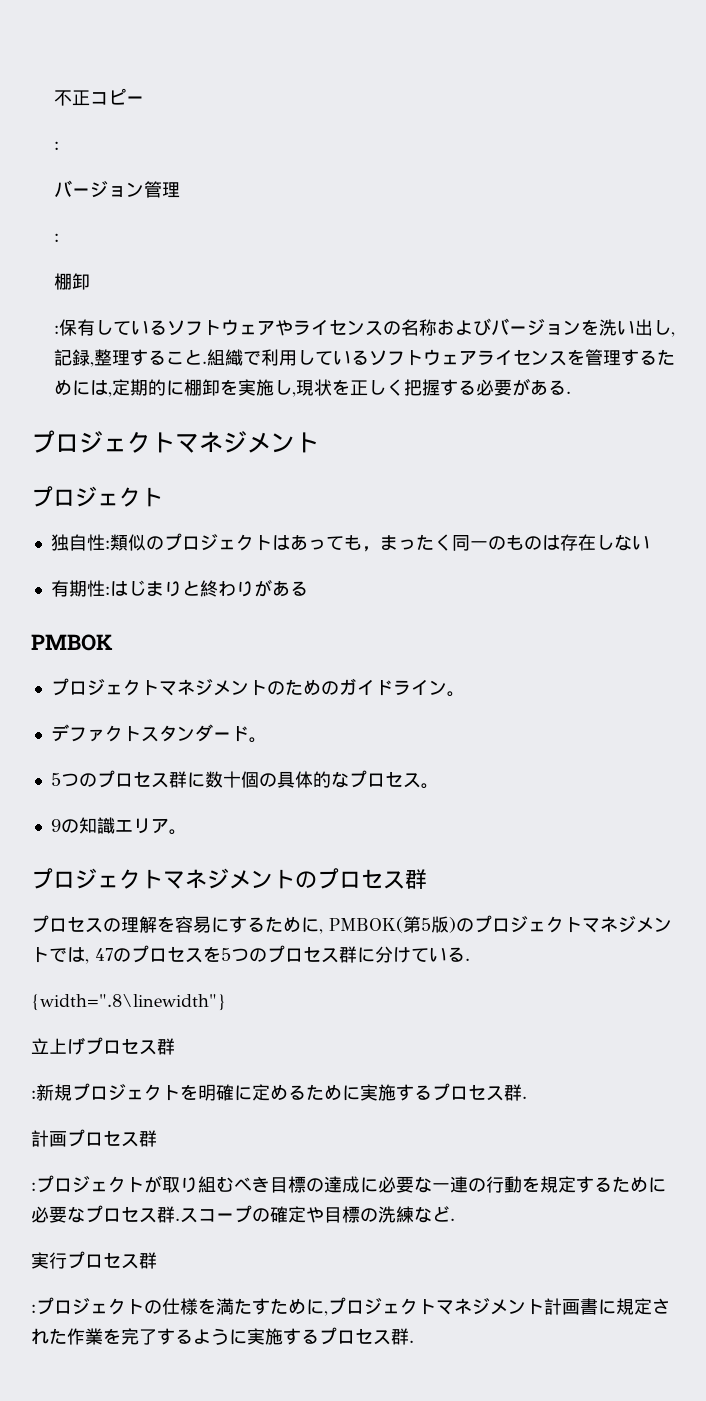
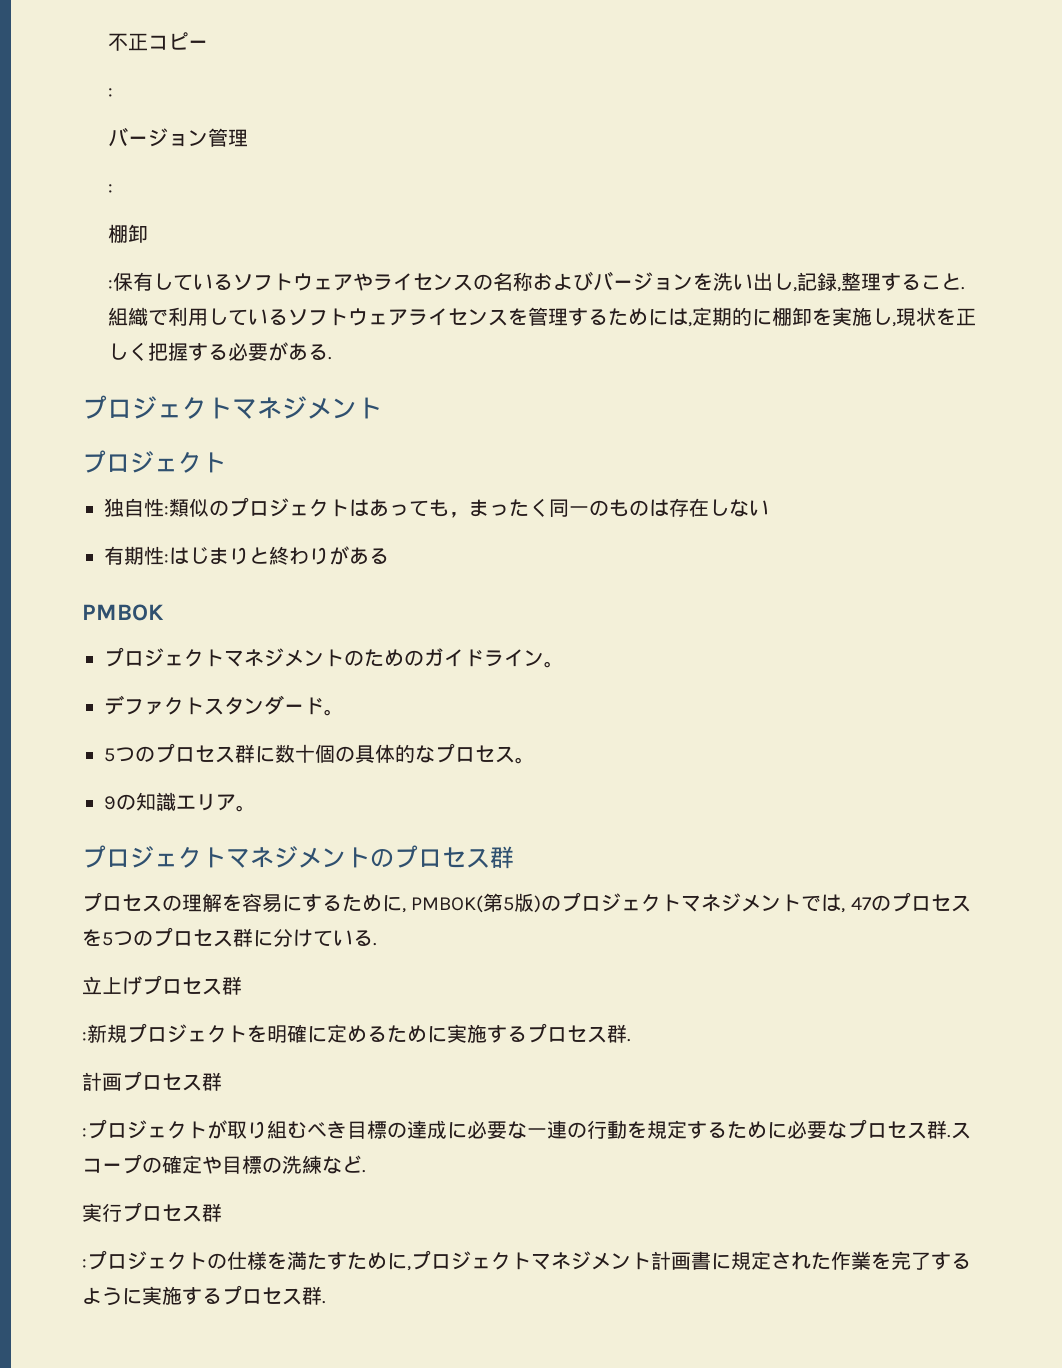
- {width=".8\linewidth"}

